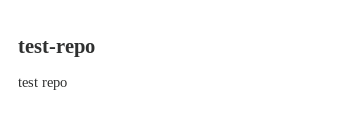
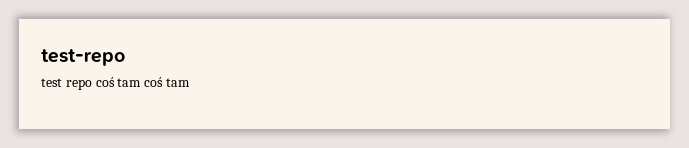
- test repo
+ test repo coś tam coś tam

